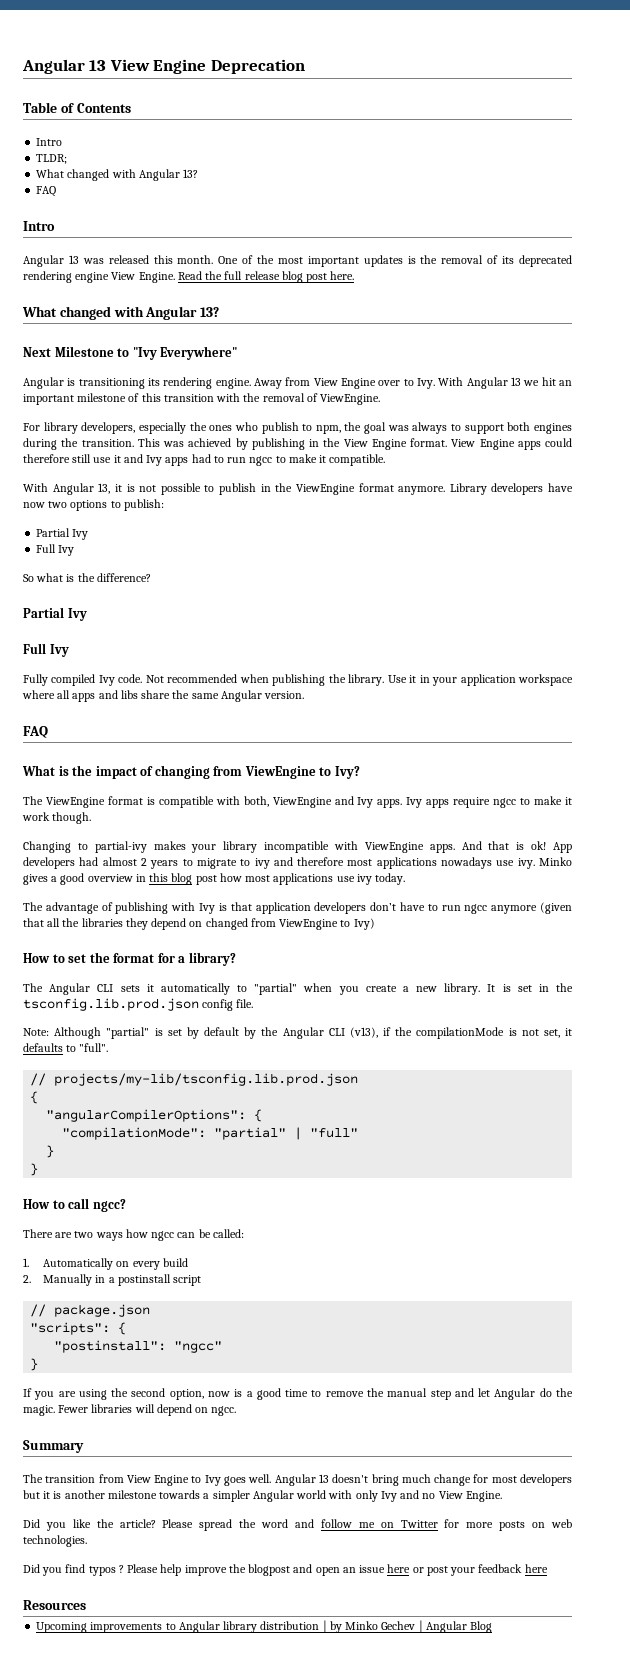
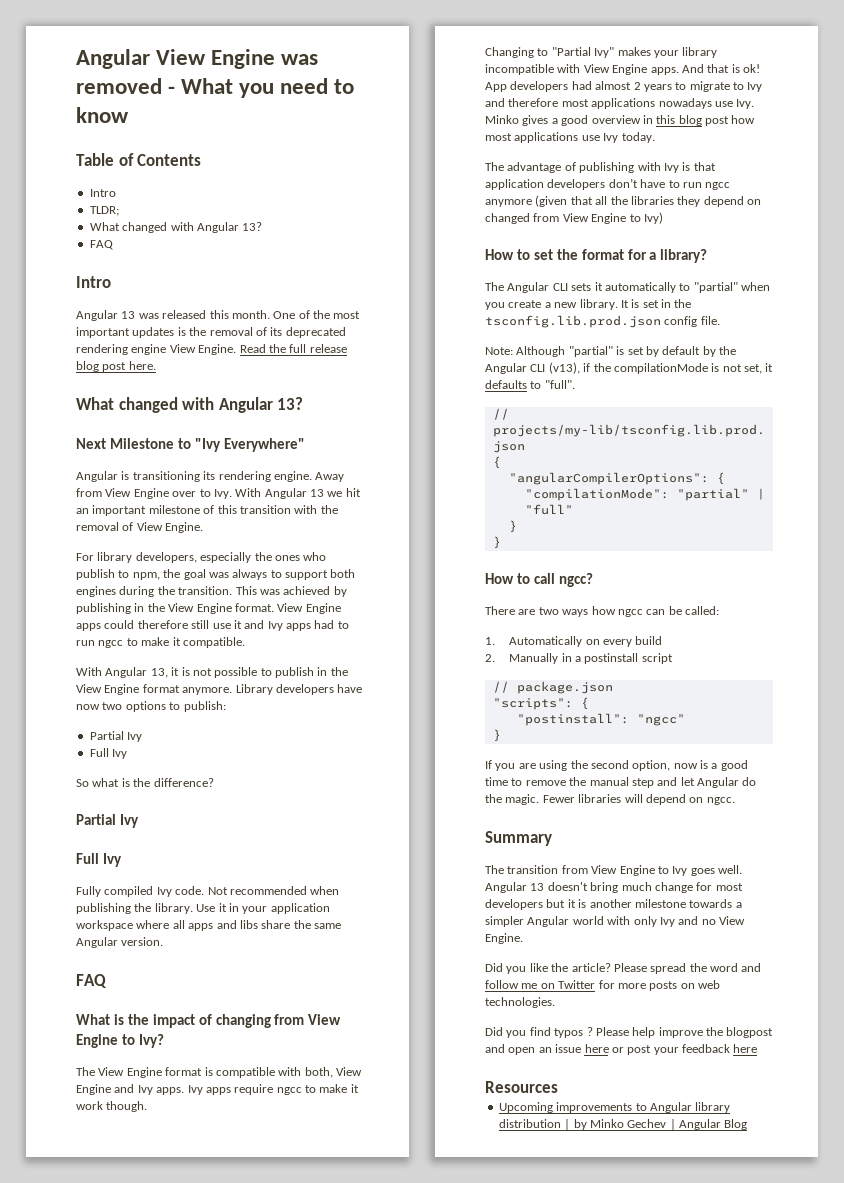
- Angular 13 View Engine Deprecation
+ Angular View Engine was removed - What you need to know
- Away from View Engine over to Ivy. With Angular 13 we hit an important milestone of this transition with the removal of ViewEngine.
+ Away from View Engine over to Ivy. With Angular 13 we hit an important milestone of this transition with the removal of View Engine.
- With Angular 13, it is not possible to publish in the ViewEngine format anymore.
+ With Angular 13, it is not possible to publish in the View Engine format anymore.
- What is the impact of changing from ViewEngine to Ivy?
+ What is the impact of changing from View Engine to Ivy?
- The ViewEngine format is compatible with both, ViewEngine and Ivy apps.
+ The View Engine format is compatible with both, View Engine and Ivy apps.
- Changing to partial-ivy makes your library incompatible with ViewEngine apps.
+ Changing to "Partial Ivy" makes your library incompatible with View Engine apps.
- App developers had almost 2 years to migrate to ivy and therefore most applications nowadays use ivy. Minko gives a good overview in this blog post how most applications use ivy today.
+ App developers had almost 2 years to migrate to Ivy and therefore most applications nowadays use Ivy. Minko gives a good overview in this blog post how most applications use Ivy today.
- The advantage of publishing with Ivy is that application developers don’t have to run ngcc anymore (given that all the libraries they depend on changed from ViewEngine to Ivy)
+ The advantage of publishing with Ivy is that application developers don’t have to run ngcc anymore (given that all the libraries they depend on changed from View Engine to Ivy)

